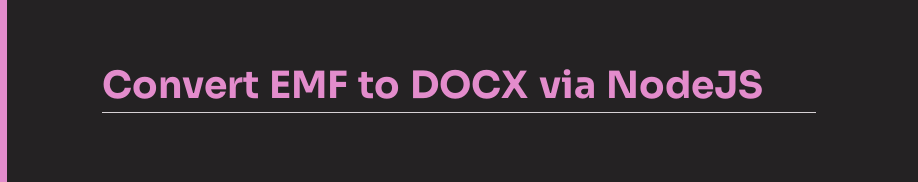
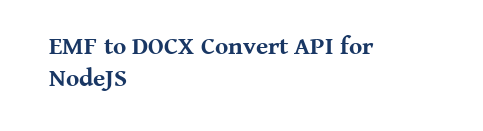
- Convert EMF to DOCX via NodeJS
+ EMF to DOCX Convert API for NodeJS

